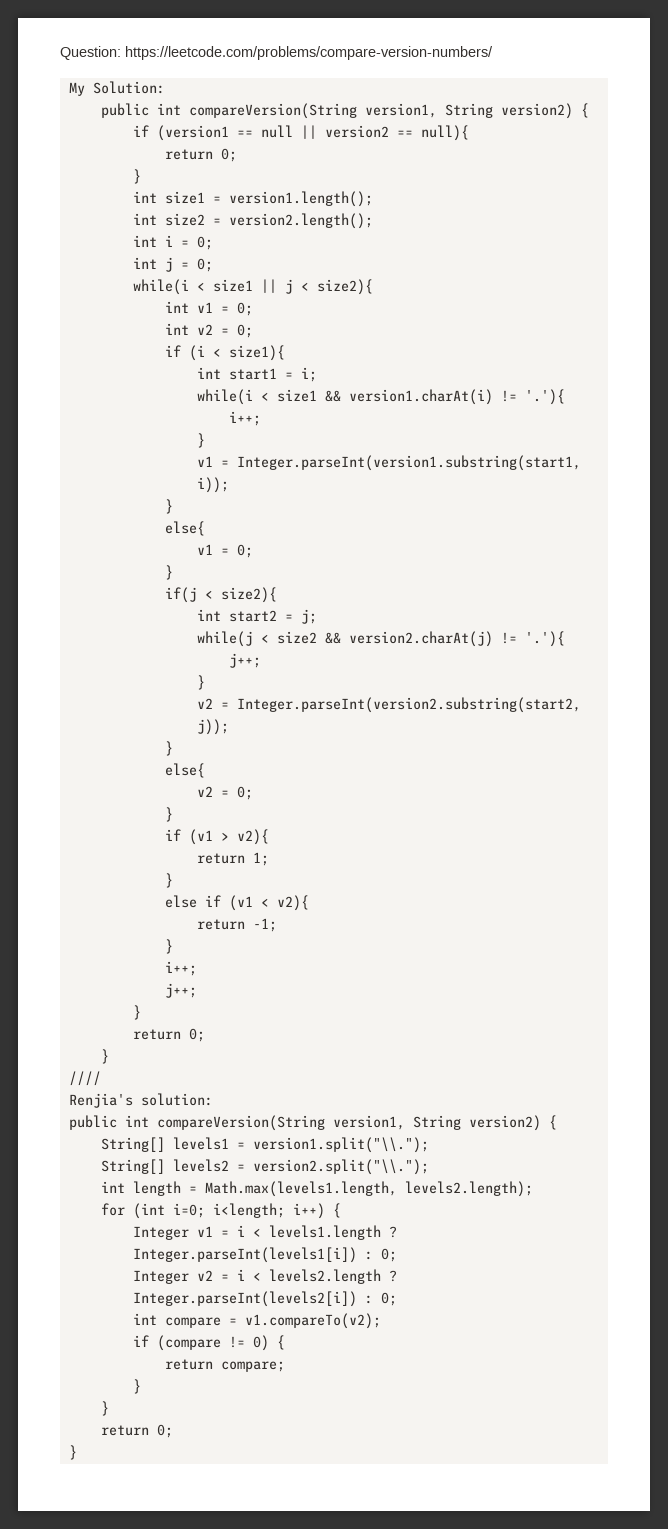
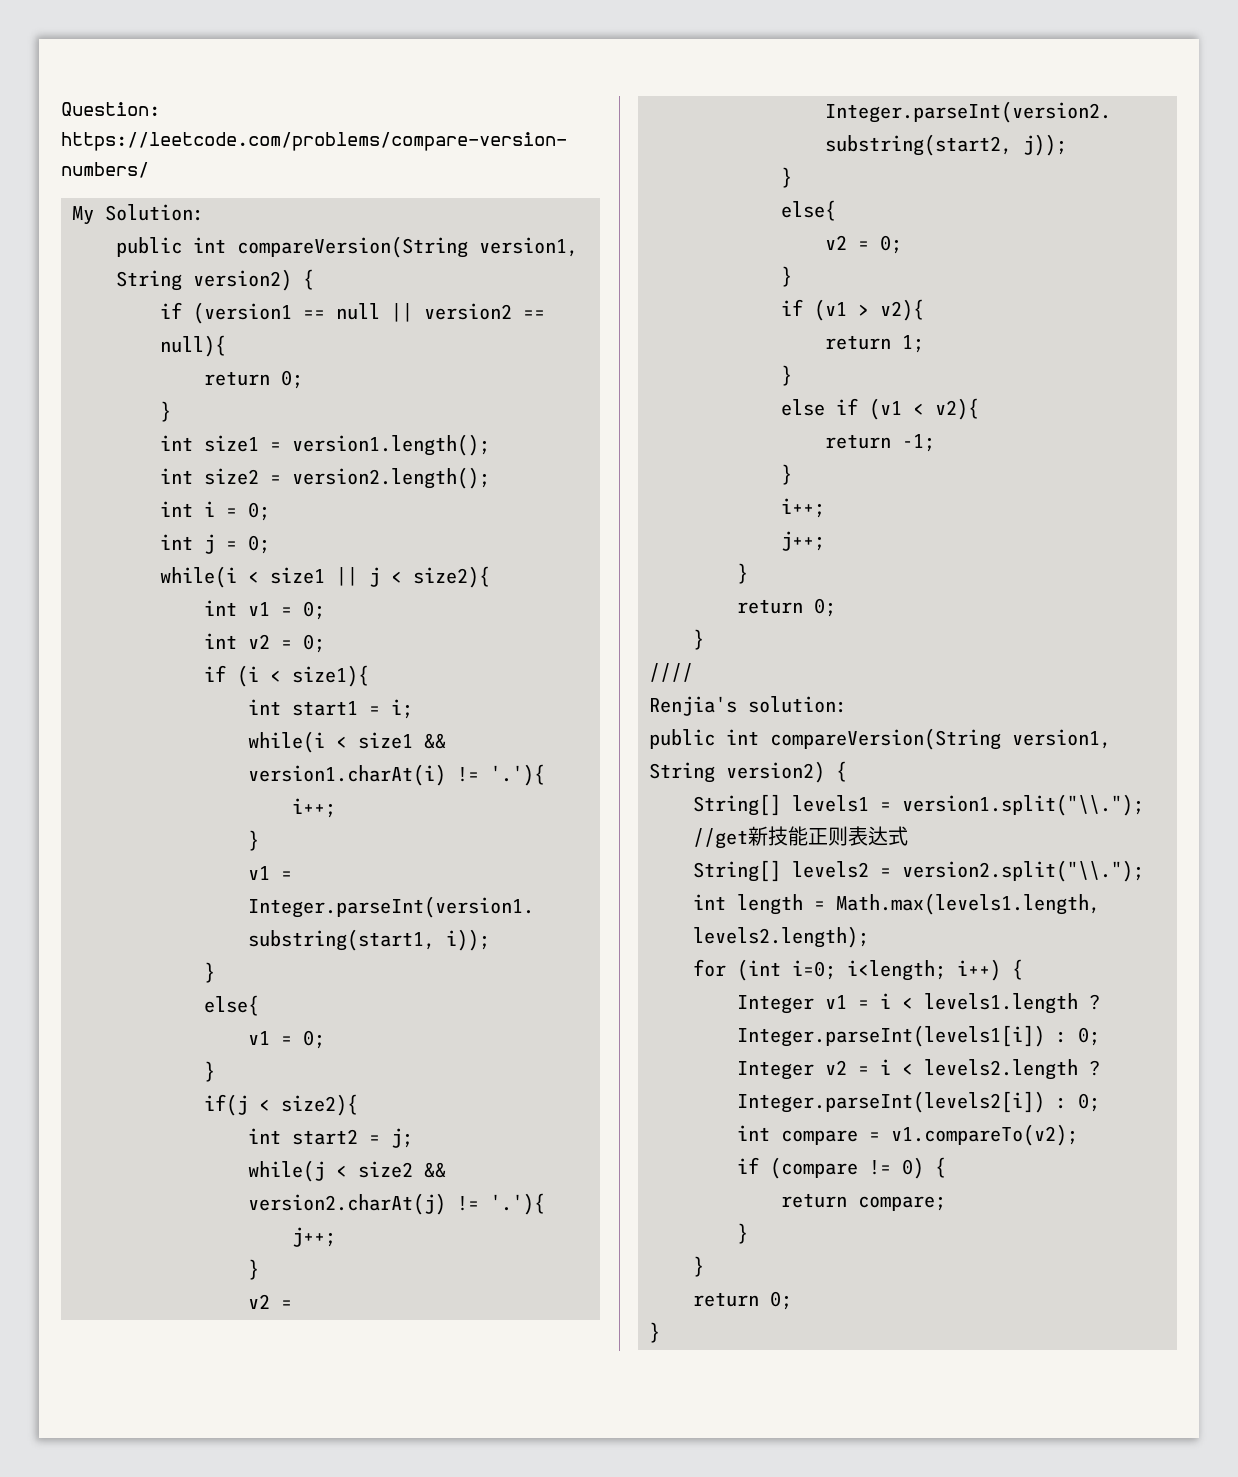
- String[] levels1 = version1.split("\\.");
+ String[] levels1 = version1.split("\\."); //get新技能正则表达式

